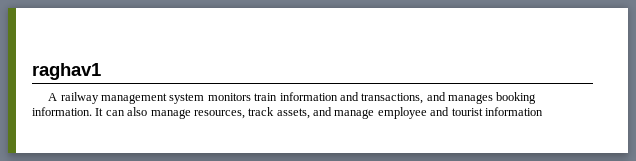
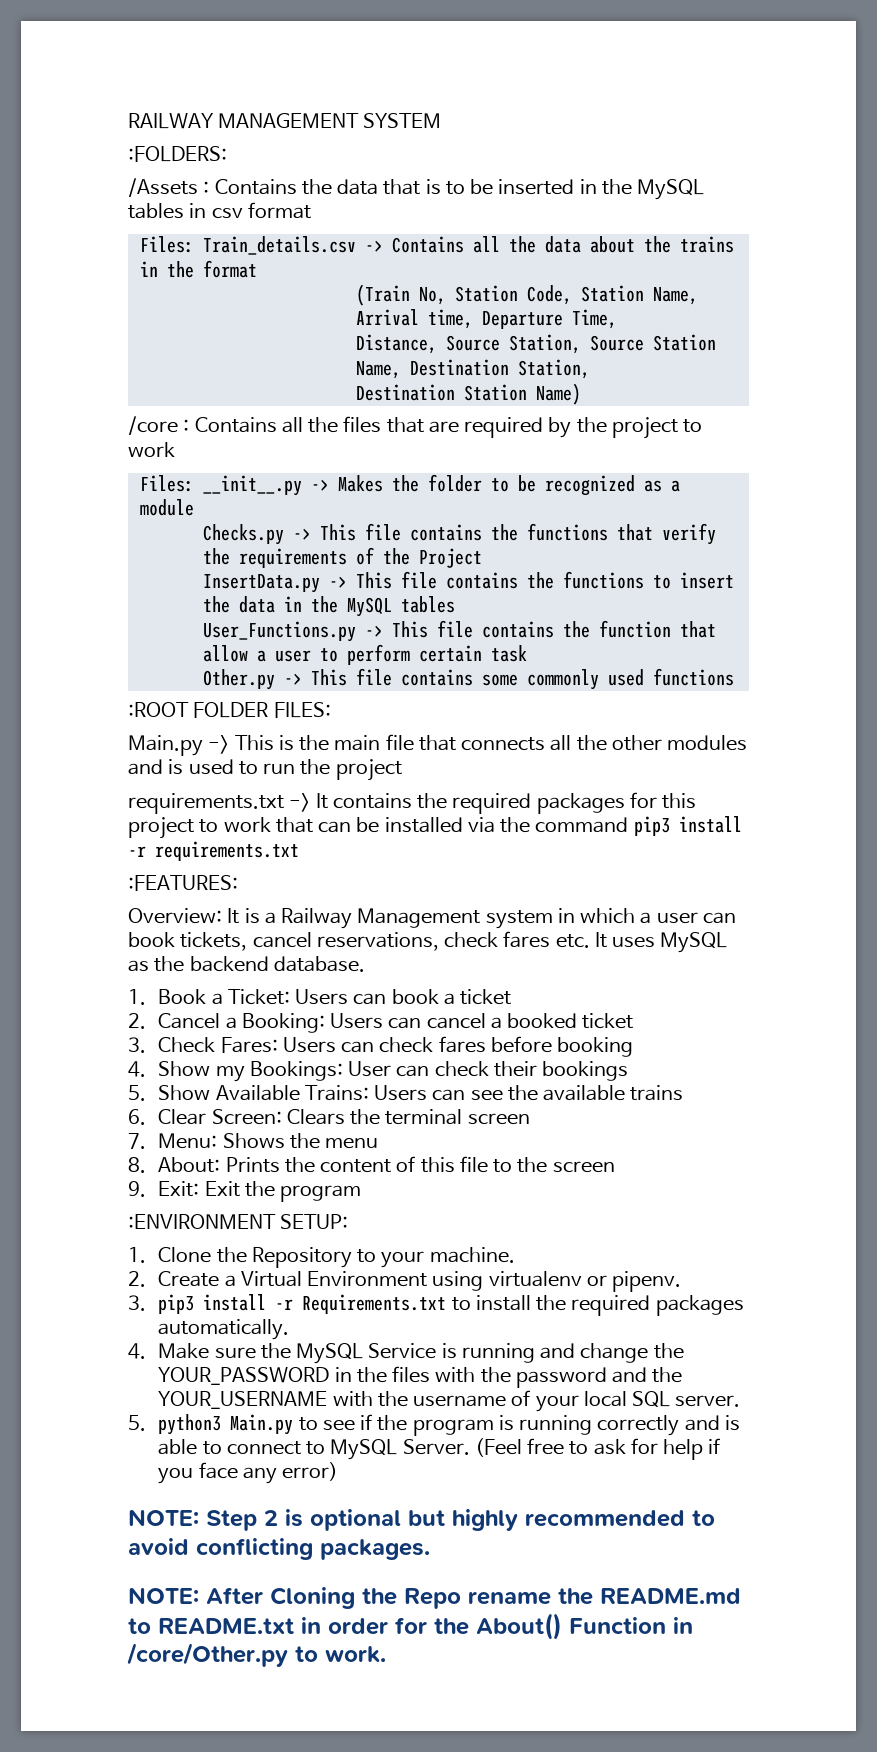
- raghav1
- A railway management system monitors train information and transactions, and manages booking information. It can also manage resources, track assets, and manage employee and tourist information
+ RAILWAY MANAGEMENT SYSTEM
+ :FOLDERS:
+ /Assets : Contains the data that is to be inserted in the MySQL tables in csv format
+ Files: Train_details.csv -> Contains all the data about the trains in the format
+ (Train No, Station Code, Station Name, Arrival time, Departure Time,
+ Distance, Source Station, Source Station Name, Destination Station,
+ Destination Station Name)
+ /core : Contains all the files that are required by the project to work
+ Files: __init__.py -> Makes the folder to be recognized as a module
+ Checks.py -> This file contains the functions that verify the requirements of the Project
+ InsertData.py -> This file contains the functions to insert the data in the MySQL tables
+ User_Functions.py -> This file contains the function that allow a user to perform certain task
+ Other.py -> This file contains some commonly used functions
+ :ROOT FOLDER FILES:
+ Main.py -> This is the main file that connects all the other modules and is used to run the project
+ requirements.txt -> It contains the required packages for this project to work that can be installed via the command pip3 install -r requirements.txt
+ :FEATURES:
+ Overview: It is a Railway Management system in which a user can book tickets, cancel reservations, check fares etc. It uses MySQL as the backend database.
+ 1. Book a Ticket: Users can book a ticket
+ 2. Cancel a Booking: Users can cancel a booked ticket
+ 3. Check Fares: Users can check fares before booking
+ 4. Show my Bookings: User can check their bookings
+ 5. Show Available Trains: Users can see the available trains
+ 6. Clear Screen: Clears the terminal screen
+ 7. Menu: Shows the menu
+ 8. About: Prints the content of this file to the screen
+ 9. Exit: Exit the program
+ :ENVIRONMENT SETUP:
+ 1. Clone the Repository to your machine.
+ 2. Create a Virtual Environment using virtualenv or pipenv.
+ 3. pip3 install -r Requirements.txt to install the required packages automatically.
+ 4. Make sure the MySQL Service is running and change the YOUR_PASSWORD in the files with the password and the YOUR_USERNAME with the username of your local SQL server.
+ 5. python3 Main.py to see if the program is running correctly and is able to connect to MySQL Server. (Feel free to ask for help if you face any error)
+ NOTE: Step 2 is optional but highly recommended to avoid conflicting packages.
+ NOTE: After Cloning the Repo rename the README.md to README.txt in order for the About() Function in /core/Other.py to work.

